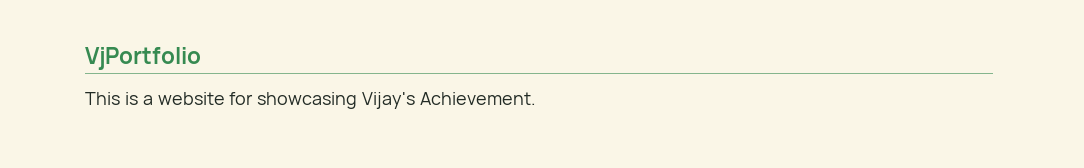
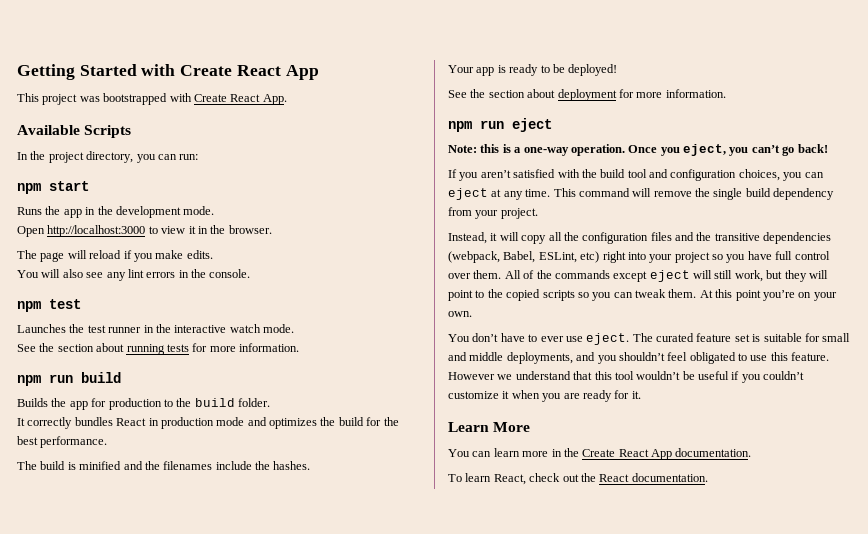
- VjPortfolio
- This is a website for showcasing Vijay's Achievement.
+ Getting Started with Create React App
+ This project was bootstrapped with Create React App.
+ Available Scripts
+ In the project directory, you can run:
+ npm start
+ Runs the app in the development mode.
+ Open http://localhost:3000 to view it in the browser.
+ The page will reload if you make edits.
+ You will also see any lint errors in the console.
+ npm test
+ Launches the test runner in the interactive watch mode.
+ See the section about running tests for more information.
+ npm run build
+ Builds the app for production to the build folder.
+ It correctly bundles React in production mode and optimizes the build for the best performance.
+ The build is minified and the filenames include the hashes.
+ Your app is ready to be deployed!
+ See the section about deployment for more information.
+ npm run eject
+ Note: this is a one-way operation. Once you eject, you can’t go back!
+ If you aren’t satisfied with the build tool and configuration choices, you can eject at any time. This command will remove the single build dependency from your project.
+ Instead, it will copy all the configuration files and the transitive dependencies (webpack, Babel, ESLint, etc) right into your project so you have full control over them. All of the commands except eject will still work, but they will point to the copied scripts so you can tweak them. At this point you’re on your own.
+ You don’t have to ever use eject. The curated feature set is suitable for small and middle deployments, and you shouldn’t feel obligated to use this feature. However we understand that this tool wouldn’t be useful if you couldn’t customize it when you are ready for it.
+ Learn More
+ You can learn more in the Create React App documentation.
+ To learn React, check out the React documentation.

